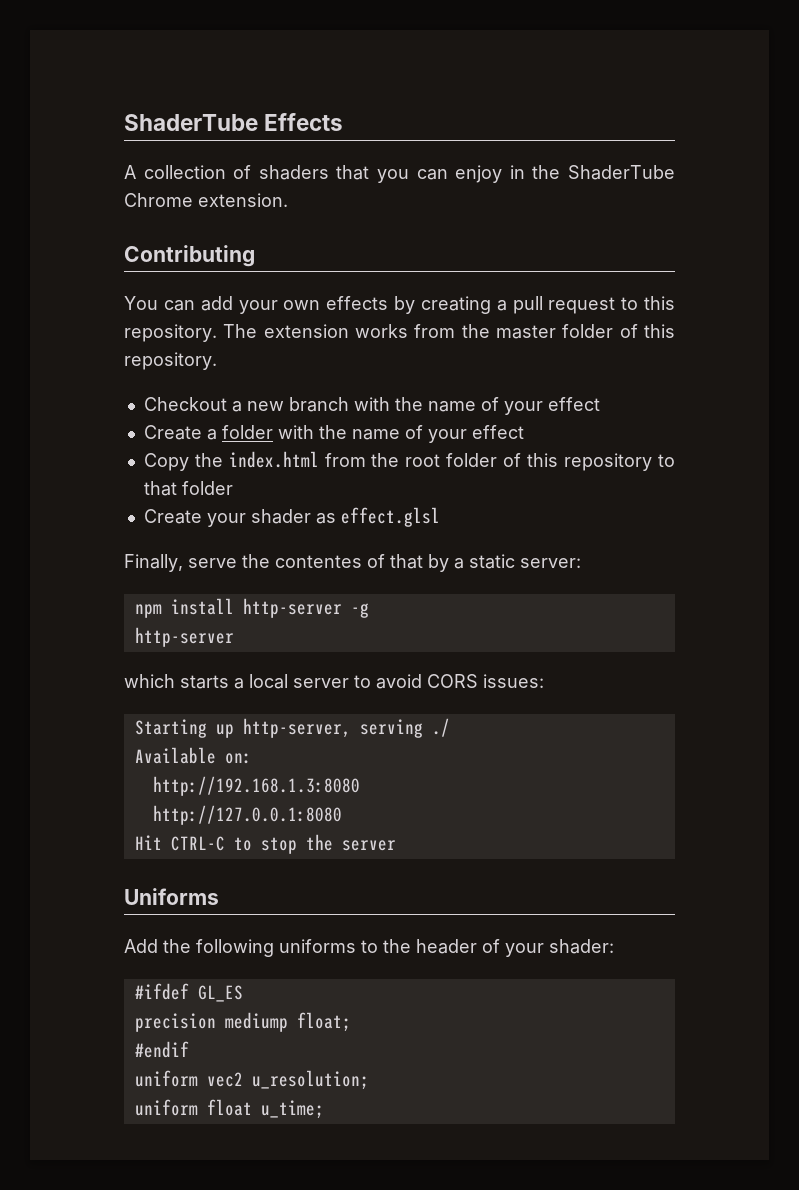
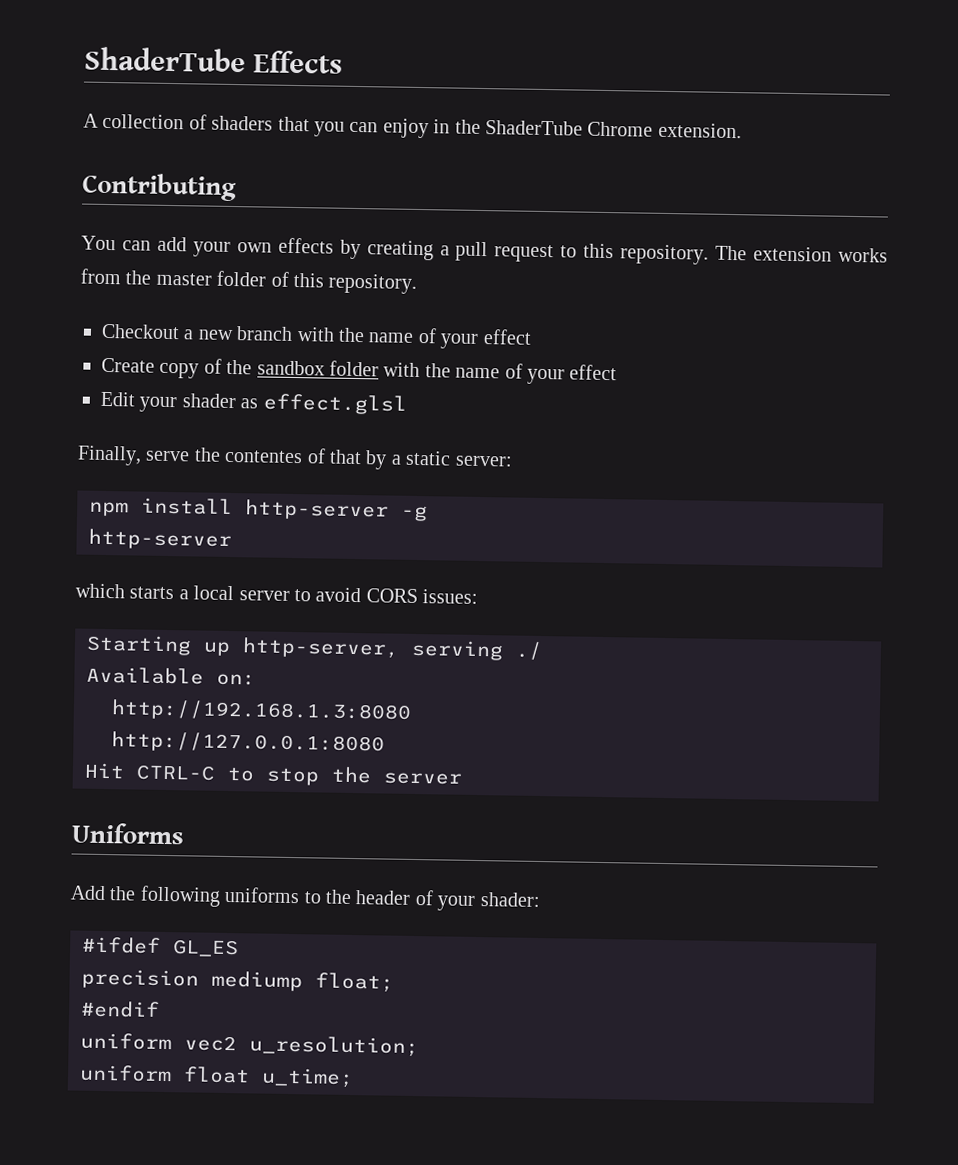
- Create a folder with the name of your effect
+ Create copy of the sandbox folder with the name of your effect
- Copy the index.html from the root folder of this repository to that folder
- Create your shader as effect.glsl
+ Edit your shader as effect.glsl

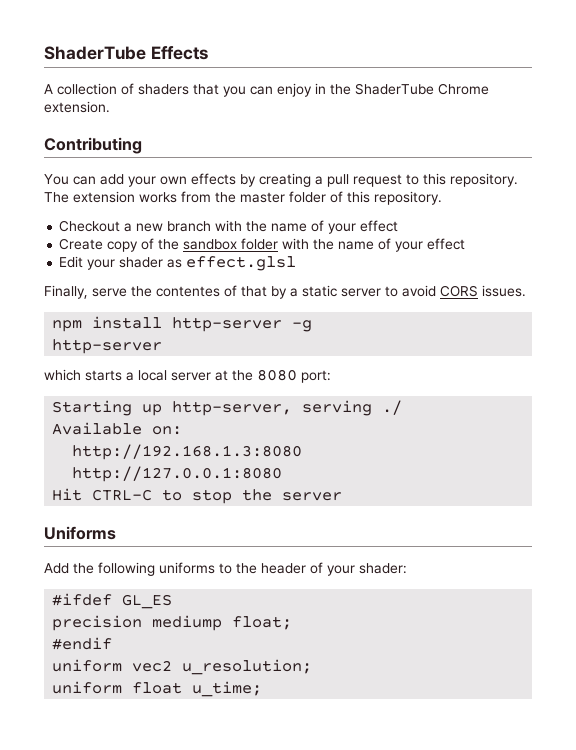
- Finally, serve the contentes of that by a static server:
+ Finally, serve the contentes of that by a static server to avoid CORS issues.
- which starts a local server to avoid CORS issues:
+ which starts a local server at the 8080 port:

